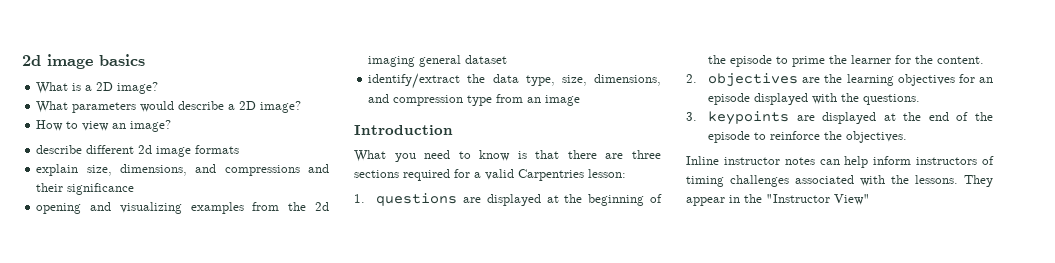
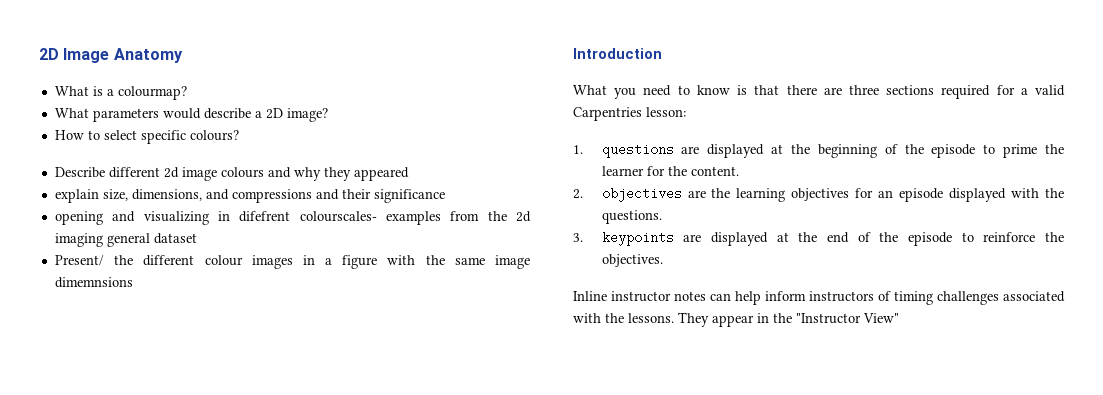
- 2d image basics
+ 2D Image Anatomy
- What is a 2D image?
+ What is a colourmap?
- How to view an image?
- describe different 2d image formats
+ How to select specific colours?
+ Describe different 2d image colours and why they appeared
- opening and visualizing examples from the 2d imaging general dataset
+ opening and visualizing in difefrent colourscales- examples from the 2d imaging general dataset
- identify/extract the data type, size, dimensions, and compression type from an image
+ Present/ the different colour images in a figure with the same image dimemnsions

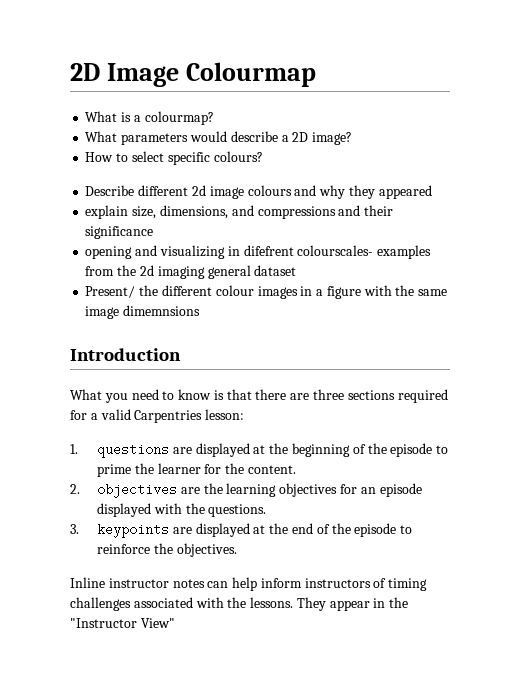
- 2D Image Anatomy
+ 2D Image Colourmap

